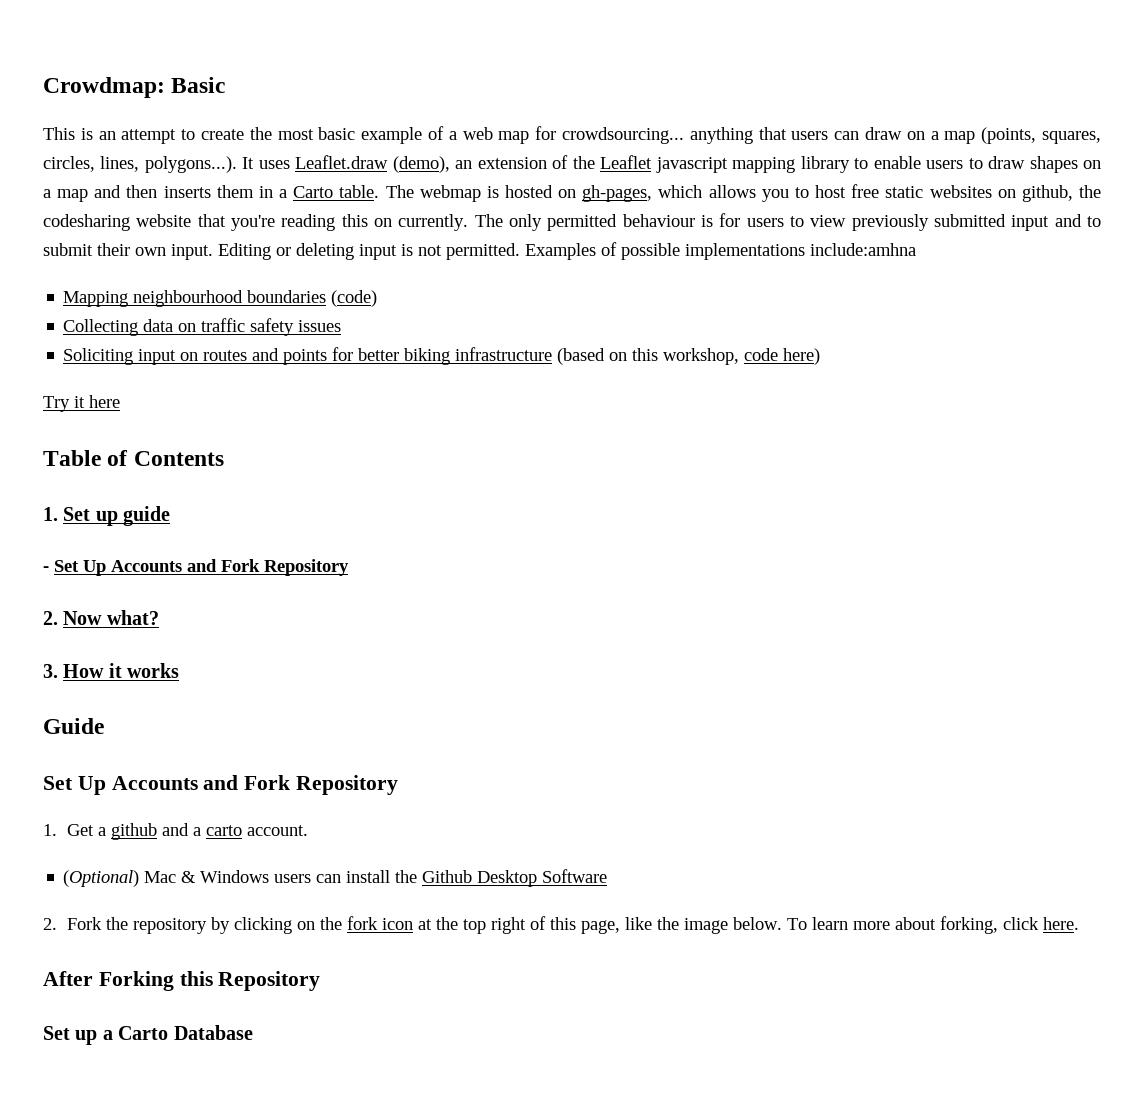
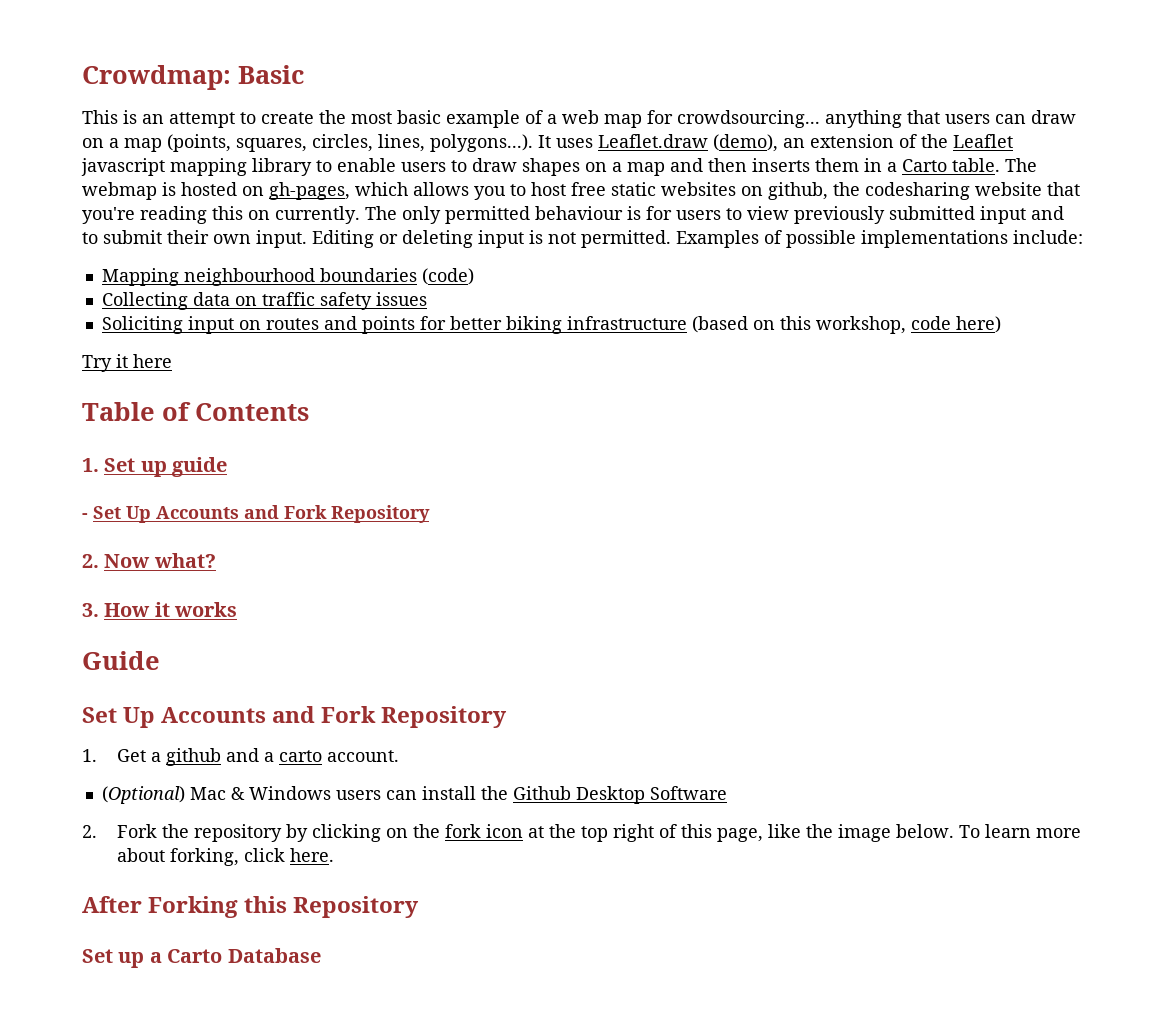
- Examples of possible implementations include:amhna
+ Examples of possible implementations include:

